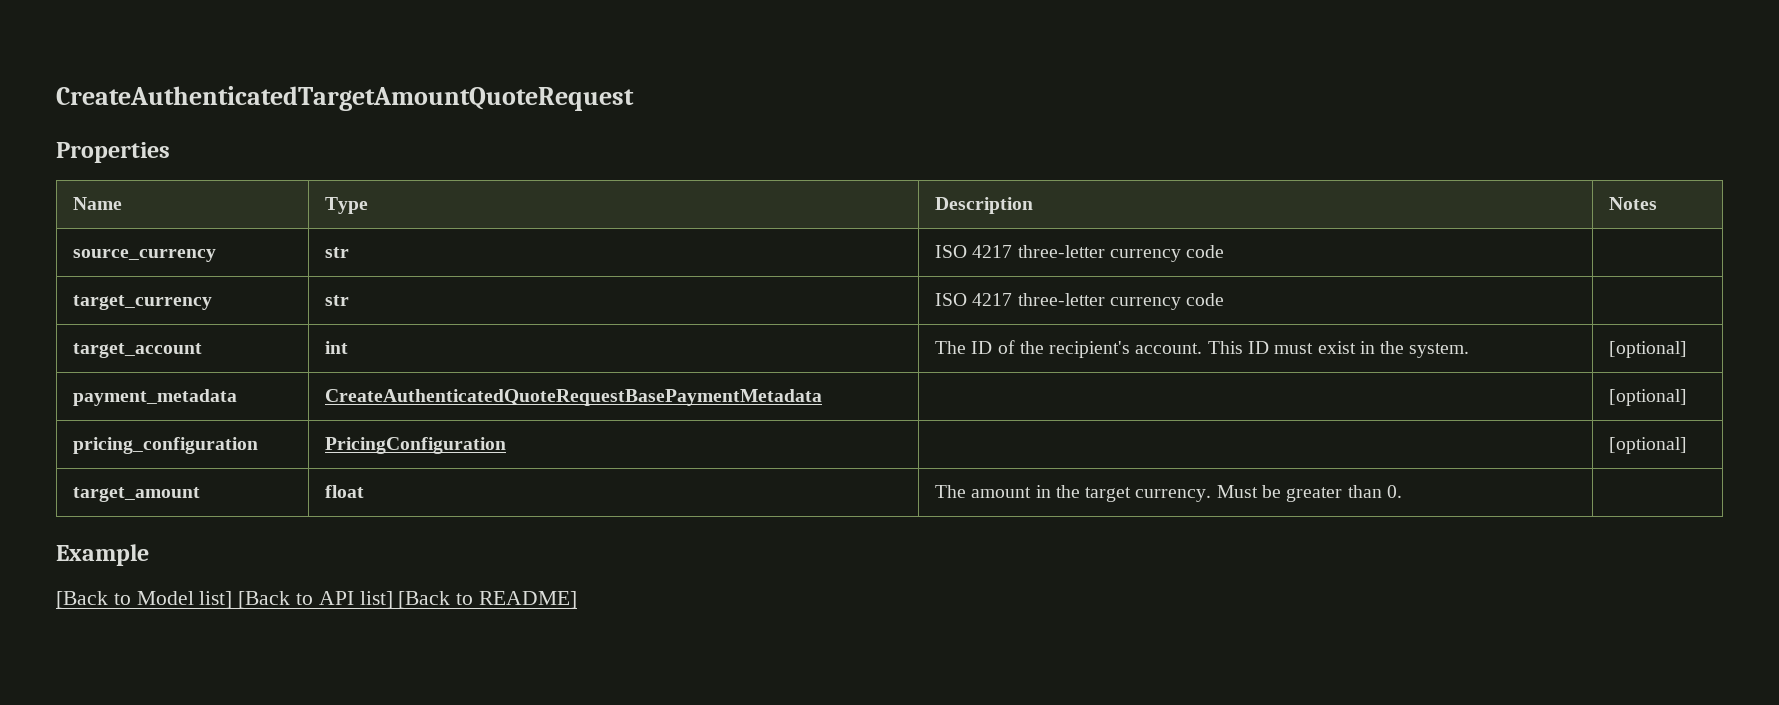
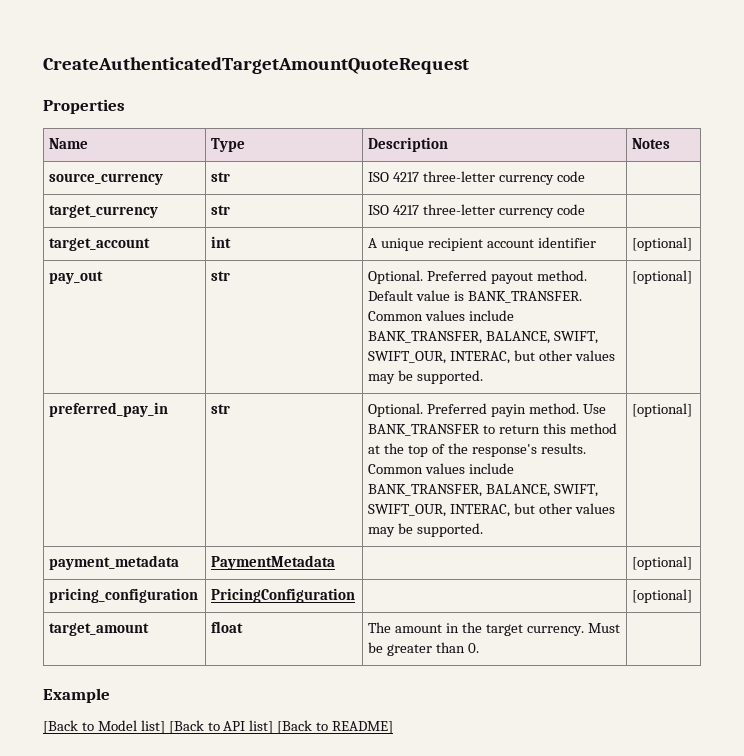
- target_account | int | The ID of the recipient's account. This ID must exist in the system. | [optional]
+ target_account | int | A unique recipient account identifier | [optional]
+ pay_out | str | Optional. Preferred payout method. Default value is BANK_TRANSFER. Common values include BANK_TRANSFER, BALANCE, SWIFT, SWIFT_OUR, INTERAC, but other values may be supported. | [optional]
+ preferred_pay_in | str | Optional. Preferred payin method. Use BANK_TRANSFER to return this method at the top of the response's results. Common values include BANK_TRANSFER, BALANCE, SWIFT, SWIFT_OUR, INTERAC, but other values may be supported. | [optional]
- payment_metadata | CreateAuthenticatedQuoteRequestBasePaymentMetadata | | [optional]
+ payment_metadata | PaymentMetadata | | [optional]

